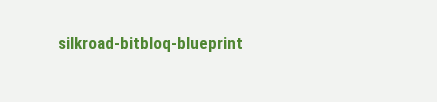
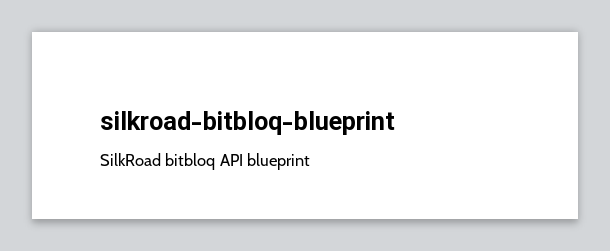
+ SilkRoad bitbloq API blueprint

